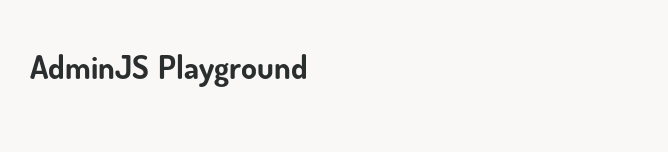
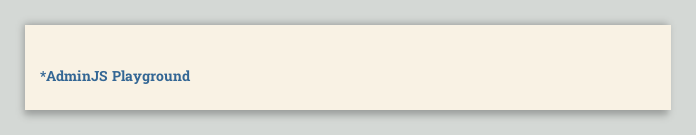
- AdminJS Playground
+ *AdminJS Playground

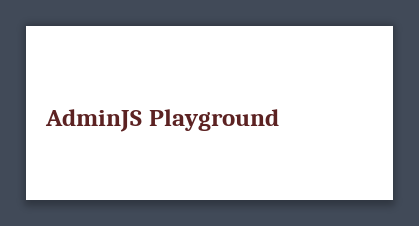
- *AdminJS Playground
+ AdminJS Playground

